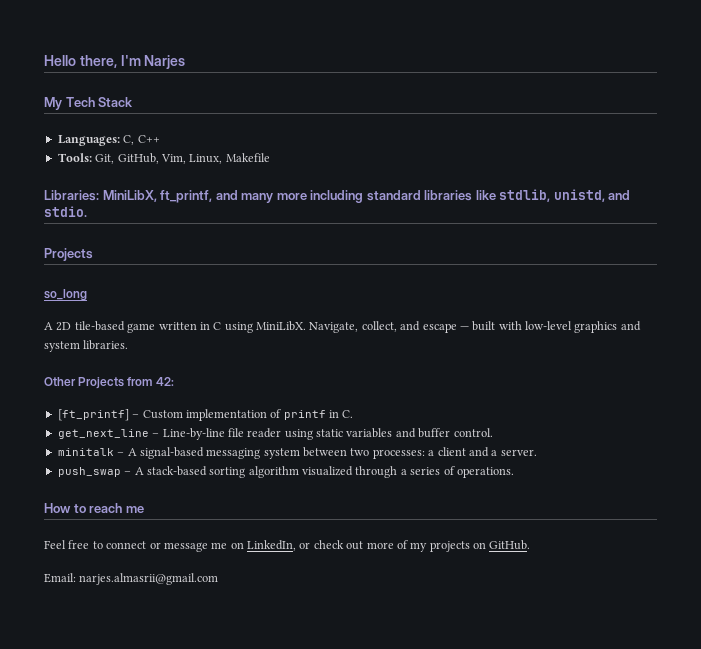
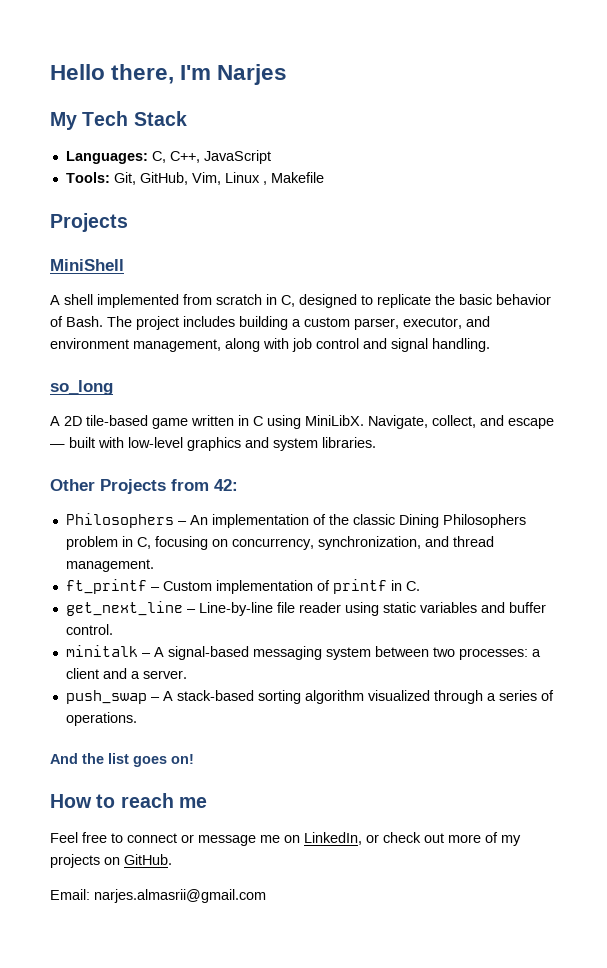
- Languages: C, C++
+ Languages: C, C++, JavaScript
- Tools: Git, GitHub, Vim, Linux, Makefile
- Libraries: MiniLibX, ft_printf, and many more including standard libraries like stdlib, unistd, and stdio.
+ Tools: Git, GitHub, Vim, Linux , Makefile
  Projects
+ MiniShell
+ A shell implemented from scratch in C, designed to replicate the basic behavior of Bash. The project includes building a custom parser, executor, and environment management, along with job control and signal handling.
- [ft_printf] – Custom implementation of printf in C.
+ Philosophers – An implementation of the classic Dining Philosophers problem in C, focusing on concurrency, synchronization, and thread management.
+ ft_printf – Custom implementation of printf in C.
+ And the list goes on!

